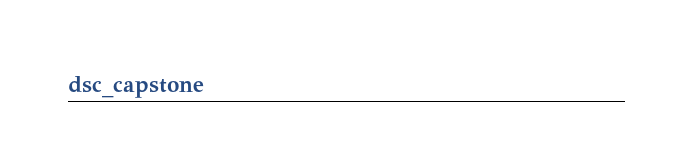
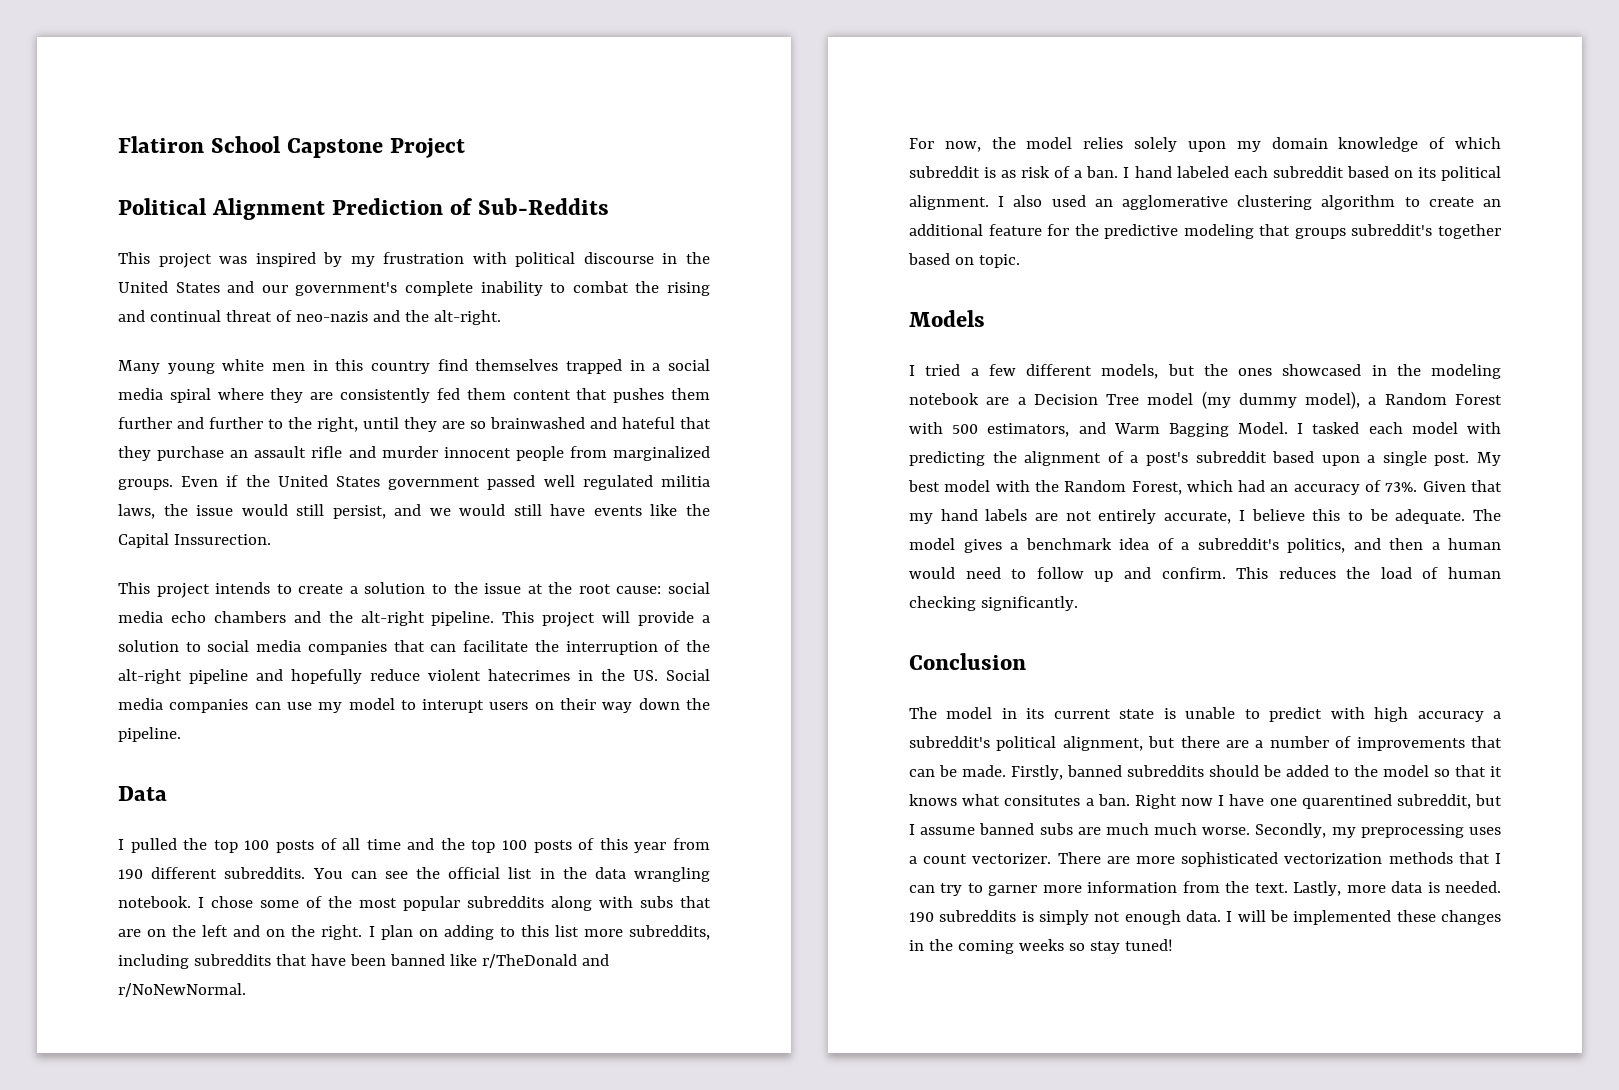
- dsc_capstone
+ Flatiron School Capstone Project
+ Political Alignment Prediction of Sub-Reddits
+ This project was inspired by my frustration with political discourse in the United States and our government's complete inability to combat the rising and continual threat of neo-nazis and the alt-right.
+ Many young white men in this country find themselves trapped in a social media spiral where they are consistently fed them content that pushes them further and further to the right, until they are so brainwashed and hateful that they purchase an assault rifle and murder innocent people from marginalized groups. Even if the United States government passed well regulated militia laws, the issue would still persist, and we would still have events like the Capital Inssurection.
+ This project intends to create a solution to the issue at the root cause: social media echo chambers and the alt-right pipeline. This project will provide a solution to social media companies that can facilitate the interruption of the alt-right pipeline and hopefully reduce violent hatecrimes in the US. Social media companies can use my model to interupt users on their way down the pipeline.
+ Data
+ I pulled the top 100 posts of all time and the top 100 posts of this year from 190 different subreddits. You can see the official list in the data wrangling notebook. I chose some of the most popular subreddits along with subs that are on the left and on the right. I plan on adding to this list more subreddits, including subreddits that have been banned like r/TheDonald and r/NoNewNormal.
+ For now, the model relies solely upon my domain knowledge of which subreddit is as risk of a ban. I hand labeled each subreddit based on its political alignment. I also used an agglomerative clustering algorithm to create an additional feature for the predictive modeling that groups subreddit's together based on topic.
+ Models
+ I tried a few different models, but the ones showcased in the modeling notebook are a Decision Tree model (my dummy model), a Random Forest with 500 estimators, and Warm Bagging Model. I tasked each model with predicting the alignment of a post's subreddit based upon a single post. My best model with the Random Forest, which had an accuracy of 73%. Given that my hand labels are not entirely accurate, I believe this to be adequate. The model gives a benchmark idea of a subreddit's politics, and then a human would need to follow up and confirm. This reduces the load of human checking significantly.
+ Conclusion
+ The model in its current state is unable to predict with high accuracy a subreddit's political alignment, but there are a number of improvements that can be made. Firstly, banned subreddits should be added to the model so that it knows what consitutes a ban. Right now I have one quarentined subreddit, but I assume banned subs are much much worse. Secondly, my preprocessing uses a count vectorizer. There are more sophisticated vectorization methods that I can try to garner more information from the text. Lastly, more data is needed. 190 subreddits is simply not enough data. I will be implemented these changes in the coming weeks so stay tuned!

